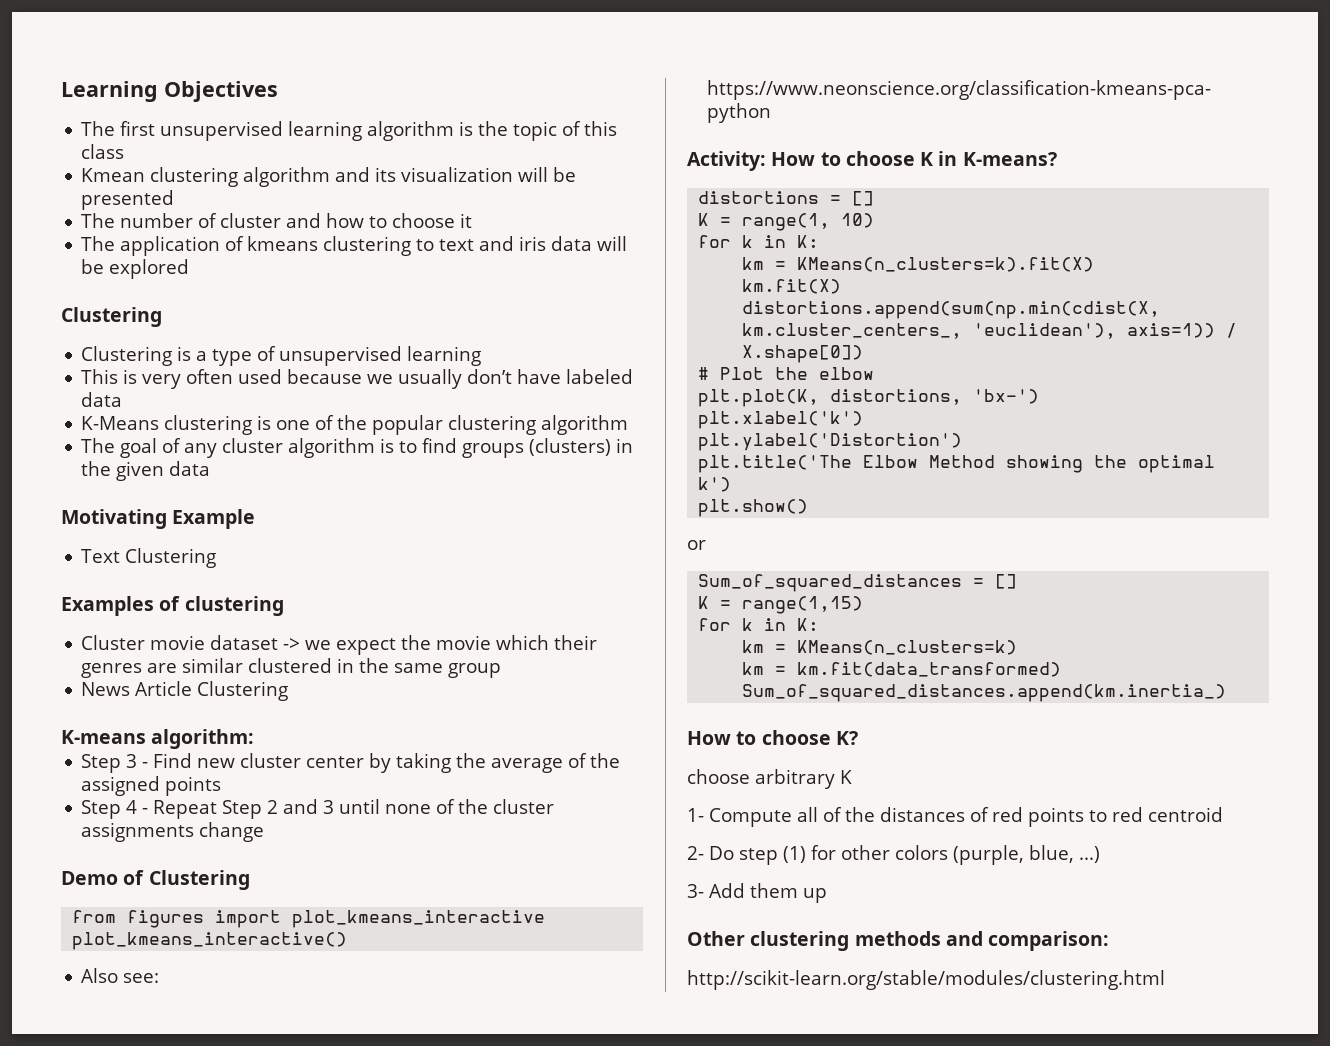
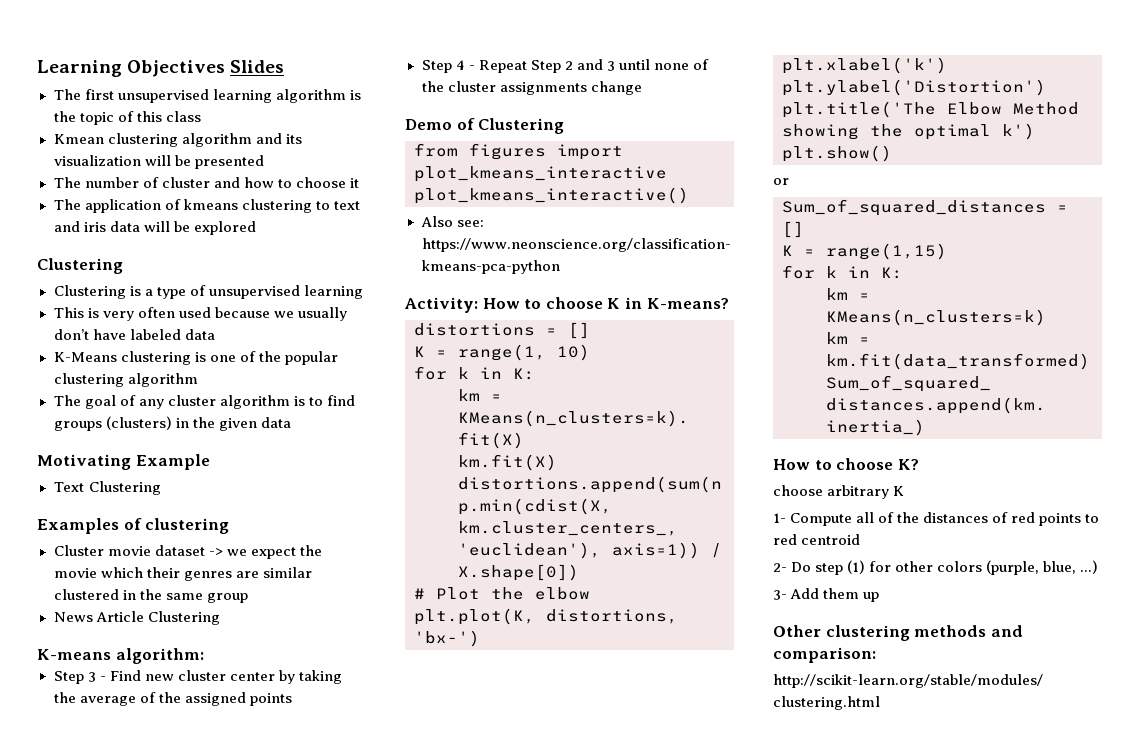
- Learning Objectives
+ Learning Objectives Slides

